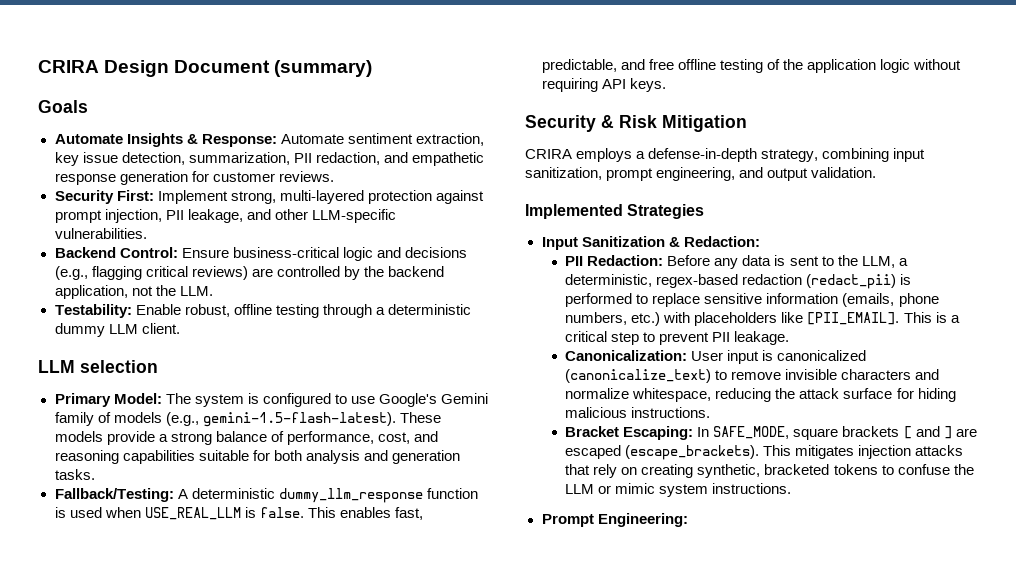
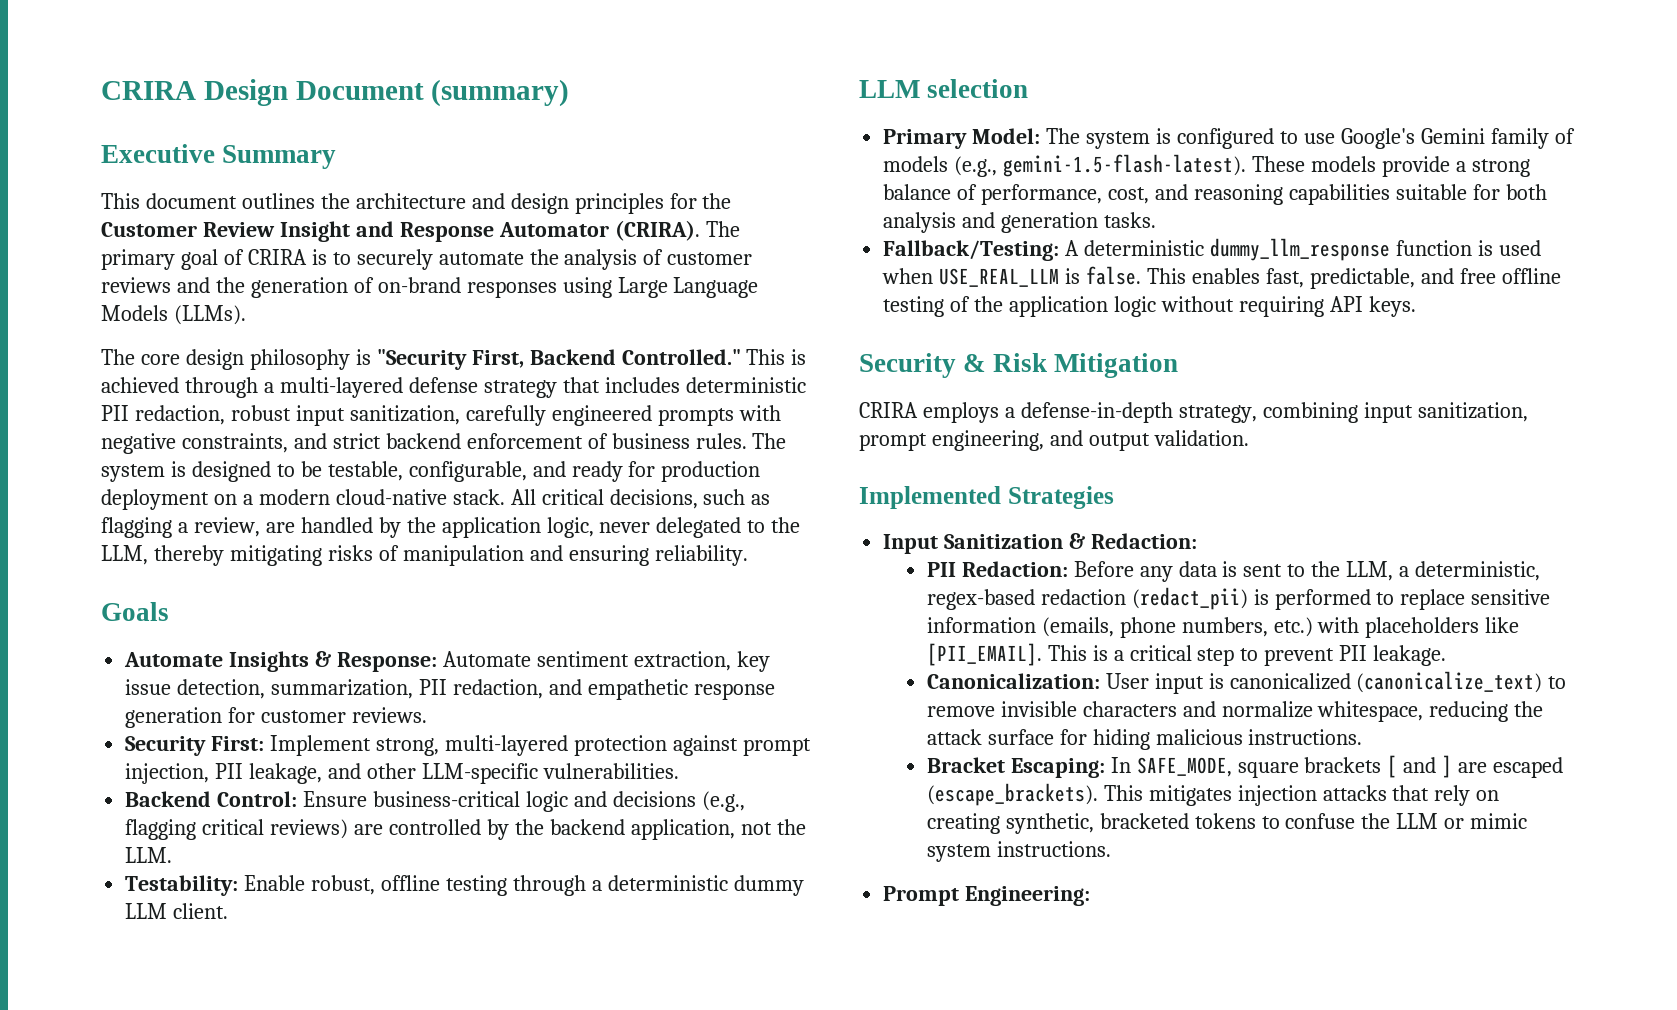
+ Executive Summary
+ This document outlines the architecture and design principles for the Customer Review Insight and Response Automator (CRIRA). The primary goal of CRIRA is to securely automate the analysis of customer reviews and the generation of on-brand responses using Large Language Models (LLMs).
+ The core design philosophy is "Security First, Backend Controlled." This is achieved through a multi-layered defense strategy that includes deterministic PII redaction, robust input sanitization, carefully engineered prompts with negative constraints, and strict backend enforcement of business rules. The system is designed to be testable, configurable, and ready for production deployment on a modern cloud-native stack. All critical decisions, such as flagging a review, are handled by the application logic, never delegated to the LLM, thereby mitigating risks of manipulation and ensuring reliability.

